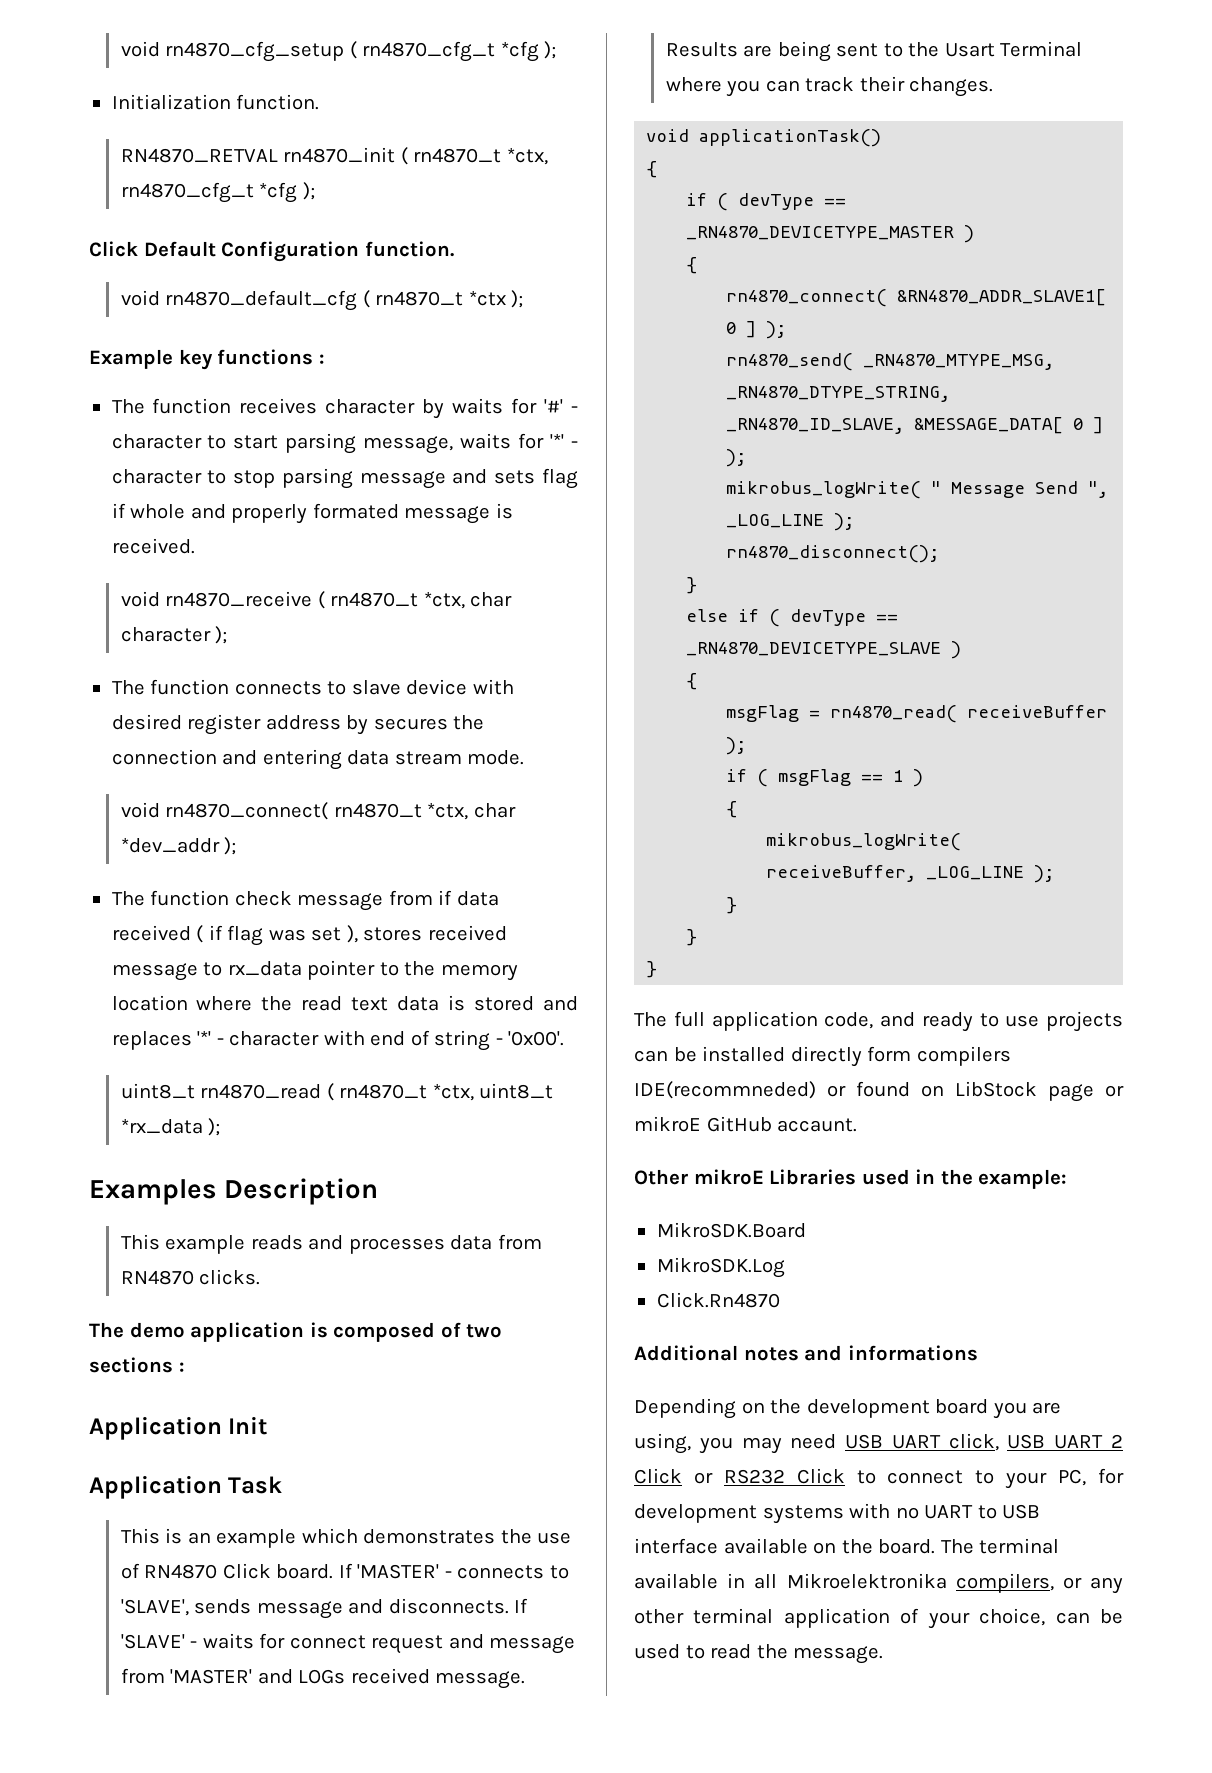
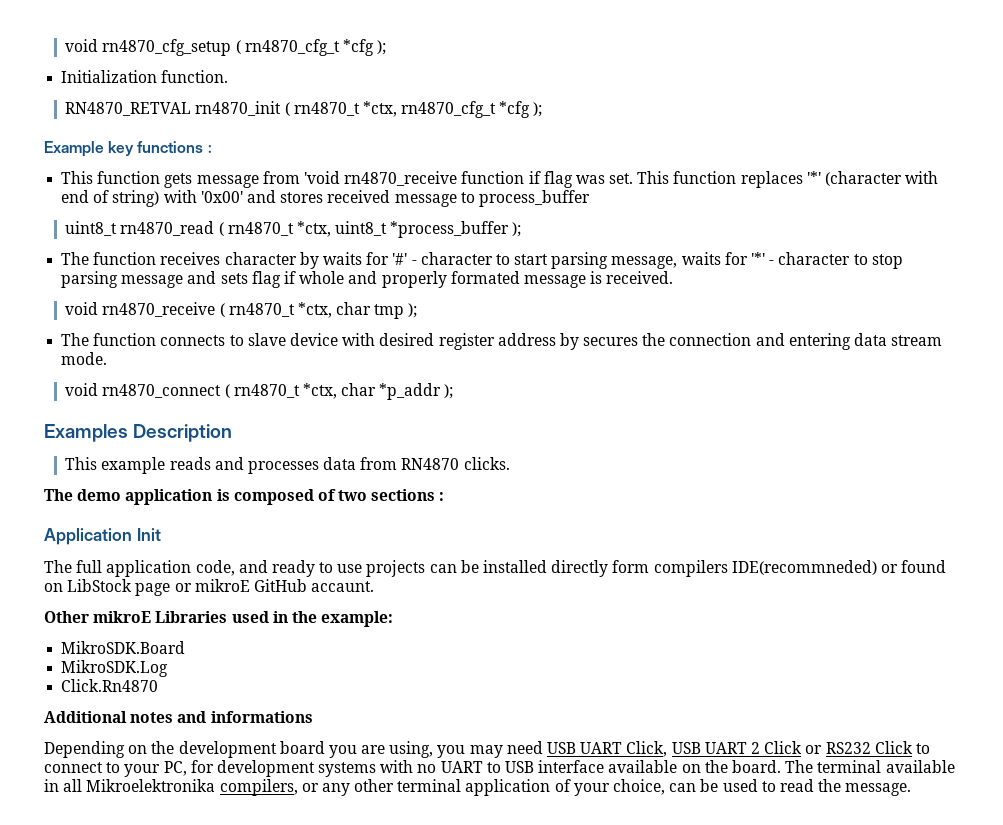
- Click Default Configuration function.
- void rn4870_default_cfg ( rn4870_t *ctx );
  Example key functions :
+ This function gets message from 'void rn4870_receive function if flag was set. This function replaces '*' (character with end of string) with '0x00' and stores received message to process_buffer
+ uint8_t rn4870_read ( rn4870_t *ctx, uint8_t *process_buffer );
- void rn4870_receive ( rn4870_t *ctx, char character );
+ void rn4870_receive ( rn4870_t *ctx, char tmp );
- void rn4870_connect( rn4870_t *ctx, char *dev_addr );
- The function check message from if data received ( if flag was set ), stores received message to rx_data pointer to the memory location where the read text data is stored and replaces '*' - character with end of string - '0x00'.
- uint8_t rn4870_read ( rn4870_t *ctx, uint8_t *rx_data );
+ void rn4870_connect ( rn4870_t *ctx, char *p_addr );
- Application Task
- This is an example which demonstrates the use of RN4870 Click board. If 'MASTER' - connects to 'SLAVE', sends message and disconnects. If 'SLAVE' - waits for connect request and message from 'MASTER' and LOGs received message. Results are being sent to the Usart Terminal where you can track their changes.
- void applicationTask()
- {
- if ( devType == _RN4870_DEVICETYPE_MASTER )
- {
- rn4870_connect( &RN4870_ADDR_SLAVE1[ 0 ] );
- rn4870_send( _RN4870_MTYPE_MSG, _RN4870_DTYPE_STRING, _RN4870_ID_SLAVE, &MESSAGE_DATA[ 0 ] );
- mikrobus_logWrite( " Message Send ", _LOG_LINE );
- rn4870_disconnect();
- }
- else if ( devType == _RN4870_DEVICETYPE_SLAVE )
- {
- msgFlag = rn4870_read( receiveBuffer );
- if ( msgFlag == 1 )
- {
- mikrobus_logWrite( receiveBuffer, _LOG_LINE );
- }
- }
- }
- Depending on the development board you are using, you may need USB UART click, USB UART 2 Click or RS232 Click to connect to your PC, for development systems with no UART to USB interface available on the board.
+ Depending on the development board you are using, you may need USB UART Click, USB UART 2 Click or RS232 Click to connect to your PC, for development systems with no UART to USB interface available on the board.

